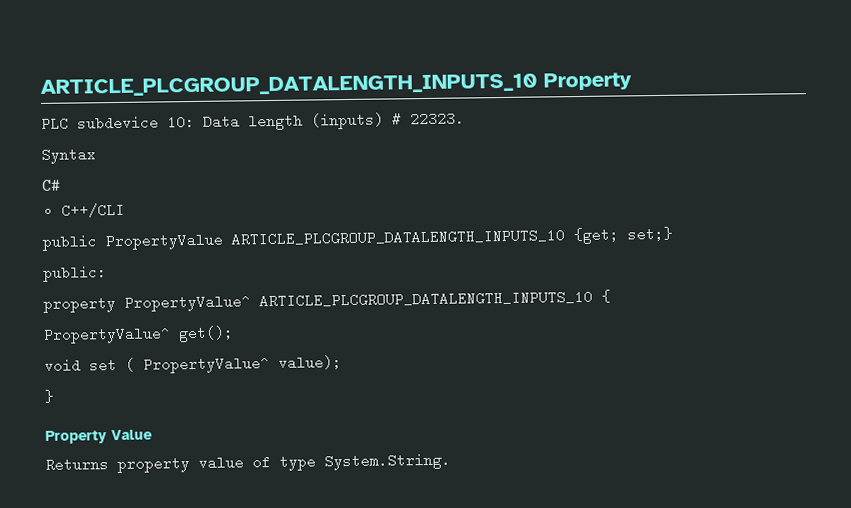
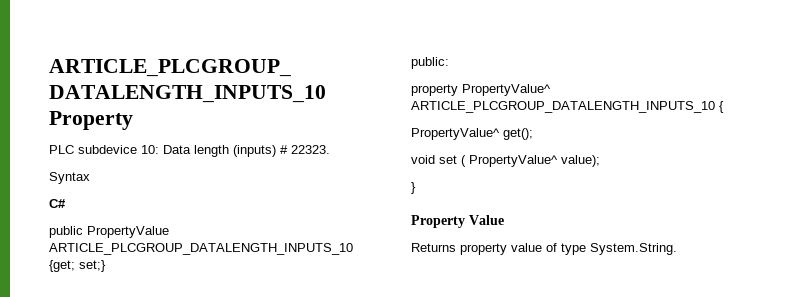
- C++/CLI

